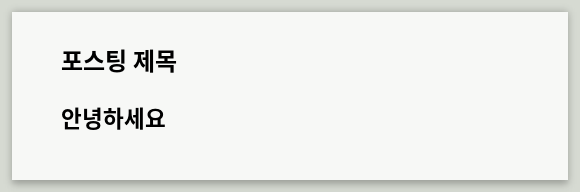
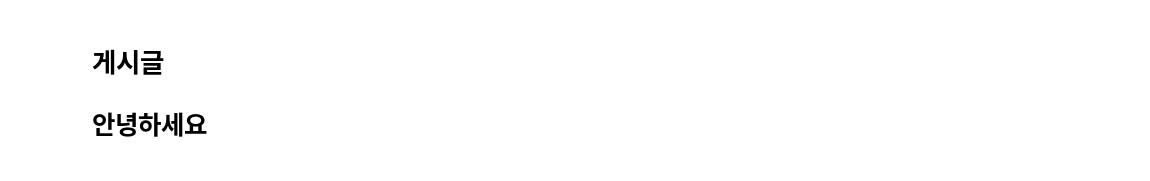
- 포스팅 제목
+ 게시글

